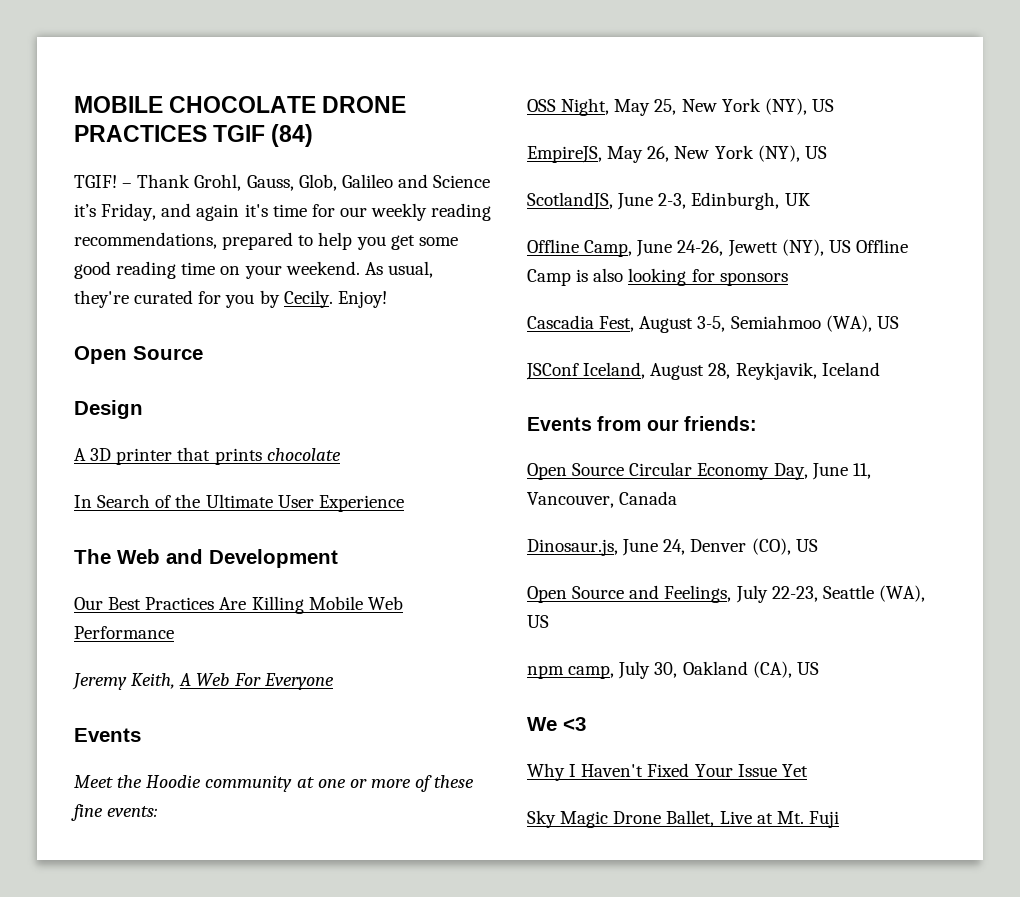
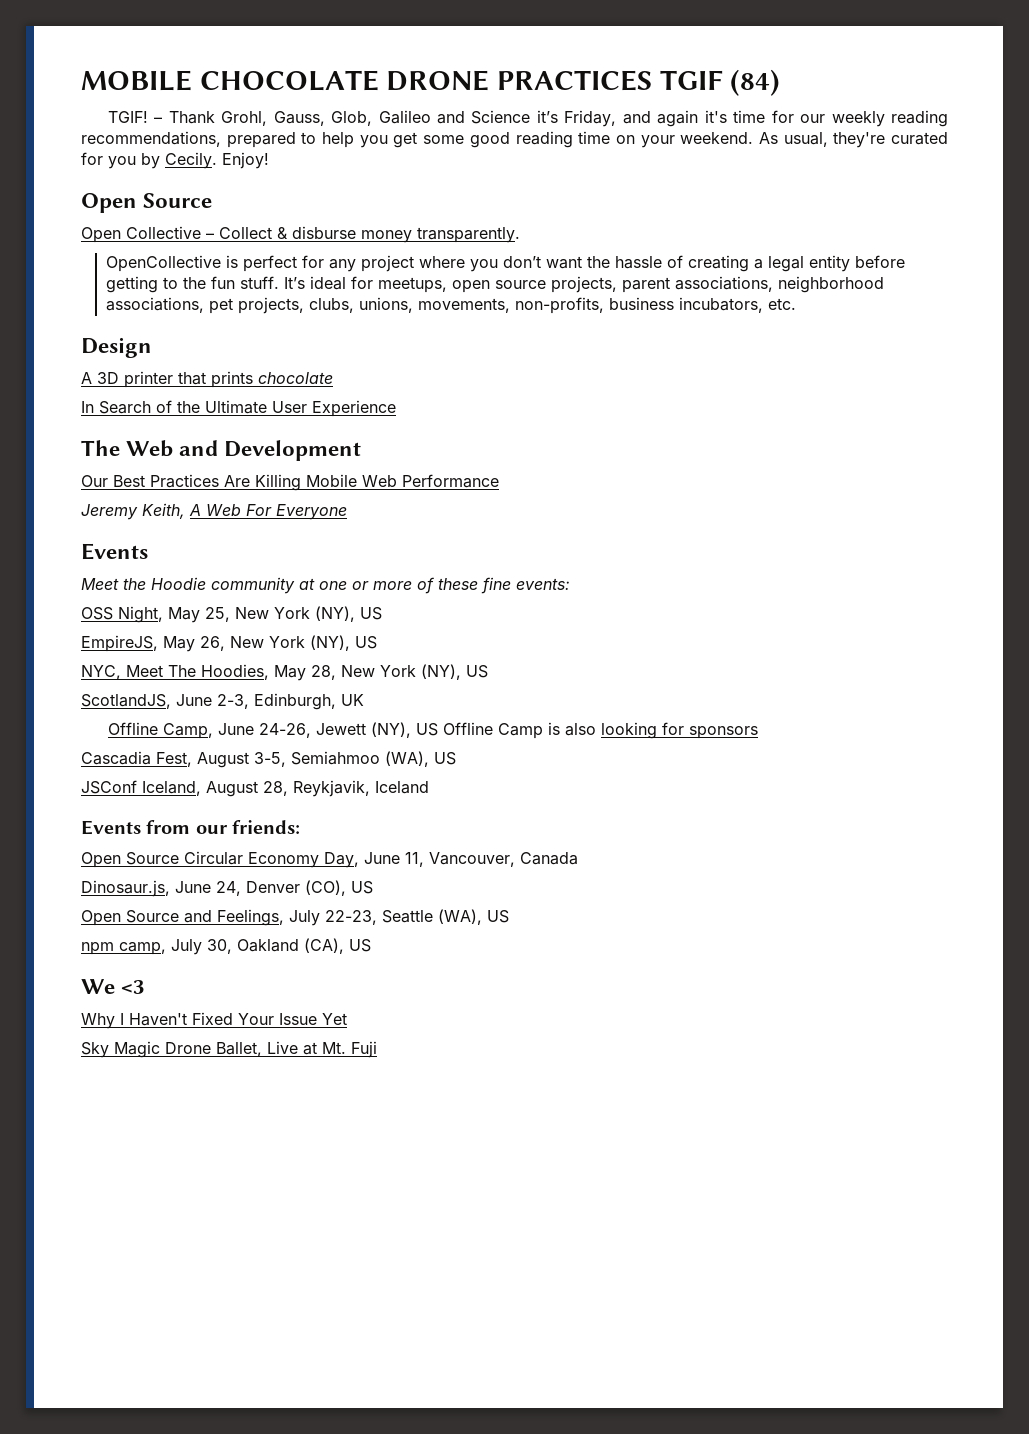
+ Open Collective – Collect & disburse money transparently.
+ OpenCollective is perfect for any project where you don’t want the hassle of creating a legal entity before getting to the fun stuff. It’s ideal for meetups, open source projects, parent associations, neighborhood associations, pet projects, clubs, unions, movements, non-profits, business incubators, etc.
+ NYC, Meet The Hoodies, May 28, New York (NY), US

